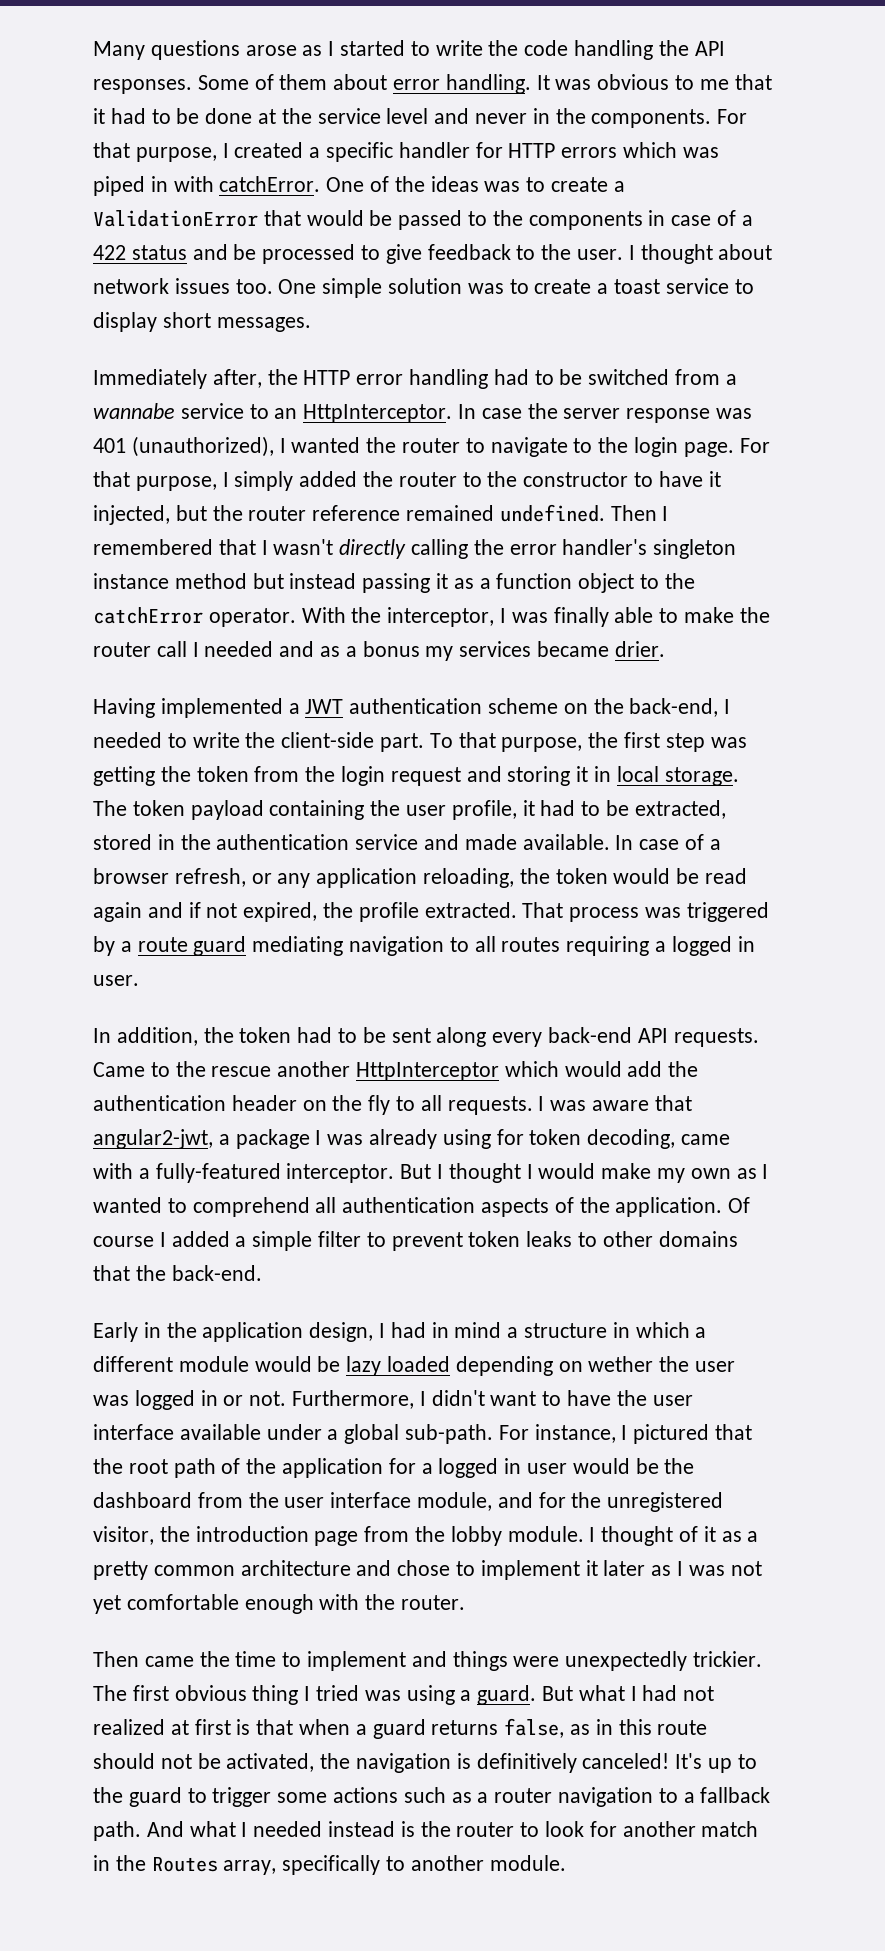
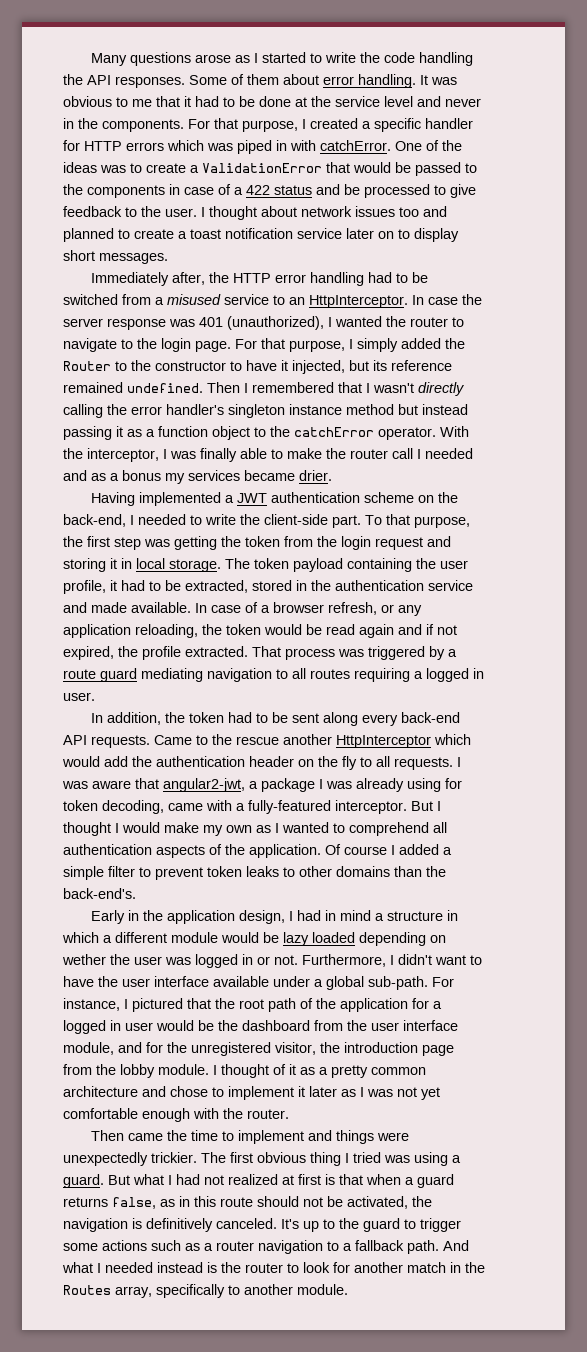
- I thought about network issues too. One simple solution was to create a toast service to display short messages.
+ I thought about network issues too and planned to create a toast notification service later on to display short messages.
- Immediately after, the HTTP error handling had to be switched from a wannabe service to an HttpInterceptor.
+ Immediately after, the HTTP error handling had to be switched from a misused service to an HttpInterceptor.
- For that purpose, I simply added the router to the constructor to have it injected, but the router reference remained undefined.
+ For that purpose, I simply added the Router to the constructor to have it injected, but its reference remained undefined.
- Of course I added a simple filter to prevent token leaks to other domains that the back-end.
+ Of course I added a simple filter to prevent token leaks to other domains than the back-end's.
- But what I had not realized at first is that when a guard returns false, as in this route should not be activated, the navigation is definitively canceled!
+ But what I had not realized at first is that when a guard returns false, as in this route should not be activated, the navigation is definitively canceled.

